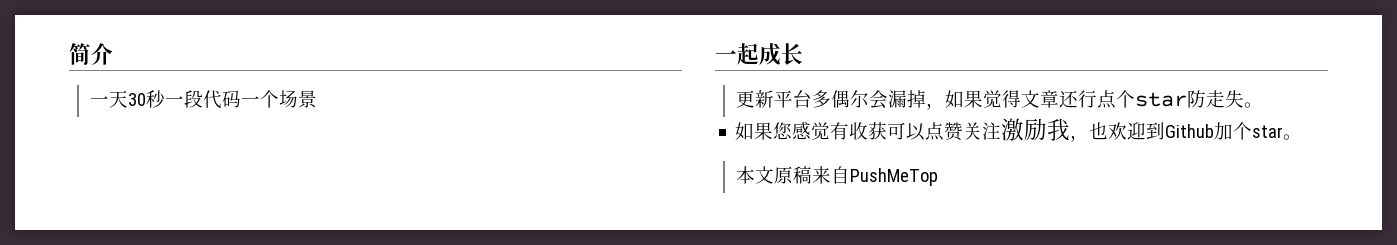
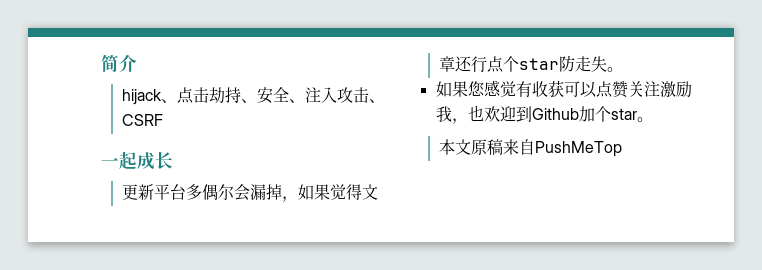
- 一天30秒一段代码一个场景
+ hijack、点击劫持、安全、注入攻击、CSRF

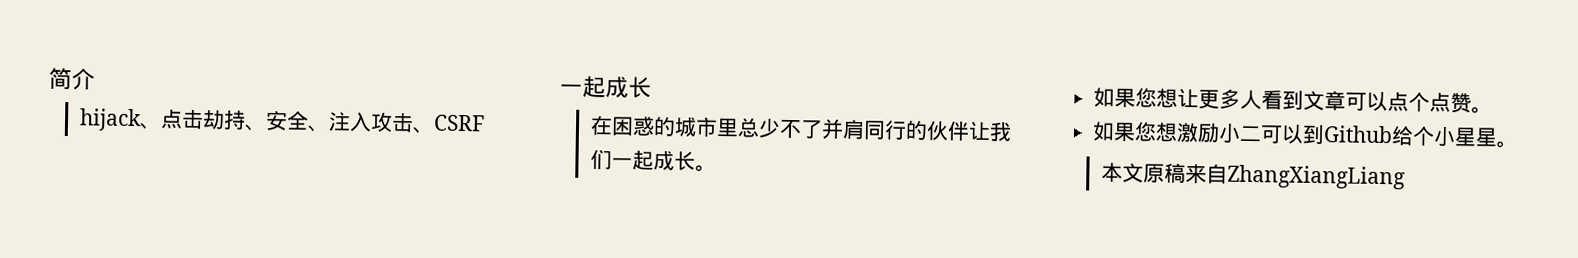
- 更新平台多偶尔会漏掉，如果觉得文章还行点个star防走失。
- 如果您感觉有收获可以点赞关注激励我，也欢迎到Github加个star。
+ 在困惑的城市里总少不了并肩同行的伙伴让我们一起成长。
+ 如果您想让更多人看到文章可以点个点赞。
+ 如果您想激励小二可以到Github给个小星星。
- 本文原稿来自PushMeTop
+ 本文原稿来自ZhangXiangLiang

